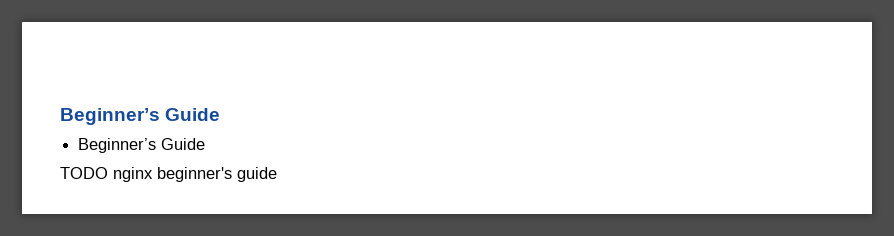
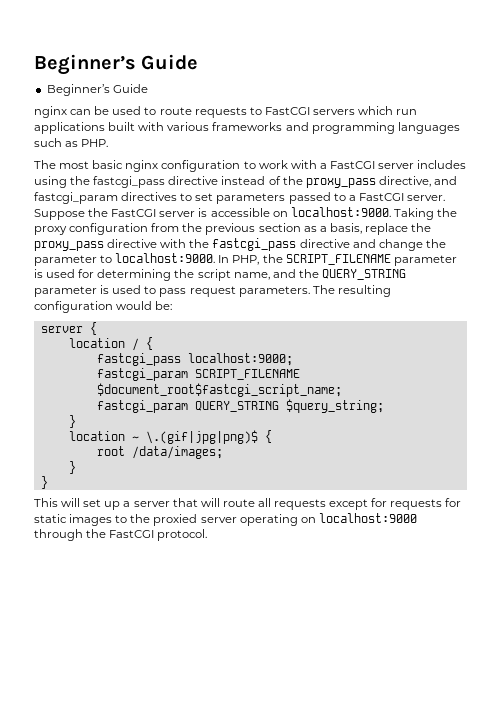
- TODO nginx beginner's guide
+ nginx can be used to route requests to FastCGI servers which run applications built with various frameworks and programming languages such as PHP.
+ The most basic nginx configuration to work with a FastCGI server includes using the fastcgi_pass directive instead of the proxy_pass directive, and fastcgi_param directives to set parameters passed to a FastCGI server. Suppose the FastCGI server is accessible on localhost:9000. Taking the proxy configuration from the previous section as a basis, replace the proxy_pass directive with the fastcgi_pass directive and change the parameter to localhost:9000. In PHP, the SCRIPT_FILENAME parameter is used for determining the script name, and the QUERY_STRING parameter is used to pass request parameters. The resulting configuration would be:
+ server {
+ location / {
+ fastcgi_pass localhost:9000;
+ fastcgi_param SCRIPT_FILENAME $document_root$fastcgi_script_name;
+ fastcgi_param QUERY_STRING $query_string;
+ }
+ location ~ \.(gif|jpg|png)$ {
+ root /data/images;
+ }
+ }
+ This will set up a server that will route all requests except for requests for static images to the proxied server operating on localhost:9000 through the FastCGI protocol.

